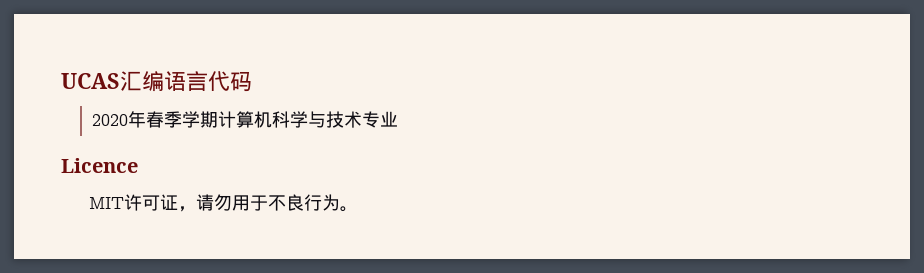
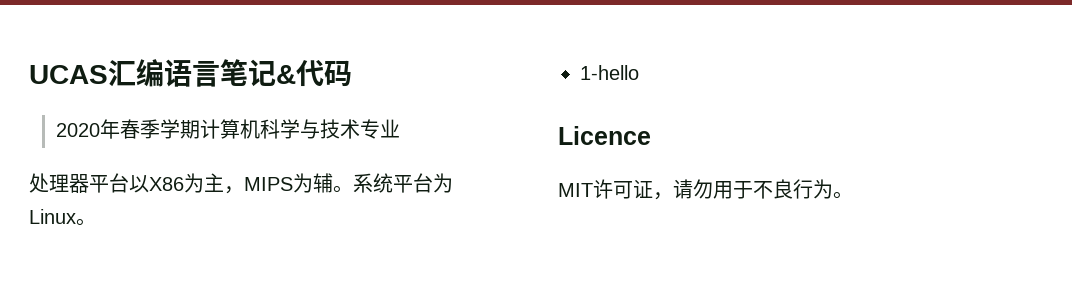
- UCAS汇编语言代码
+ UCAS汇编语言笔记&代码
+ 处理器平台以X86为主，MIPS为辅。系统平台为Linux。
+ 1-hello

